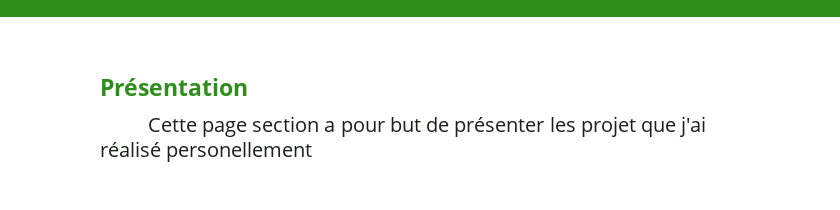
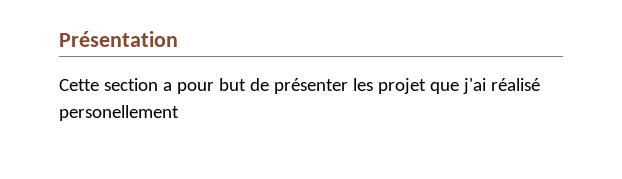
- Cette page section a pour but de présenter les projet que j'ai réalisé personellement
+ Cette section a pour but de présenter les projet que j'ai réalisé personellement

